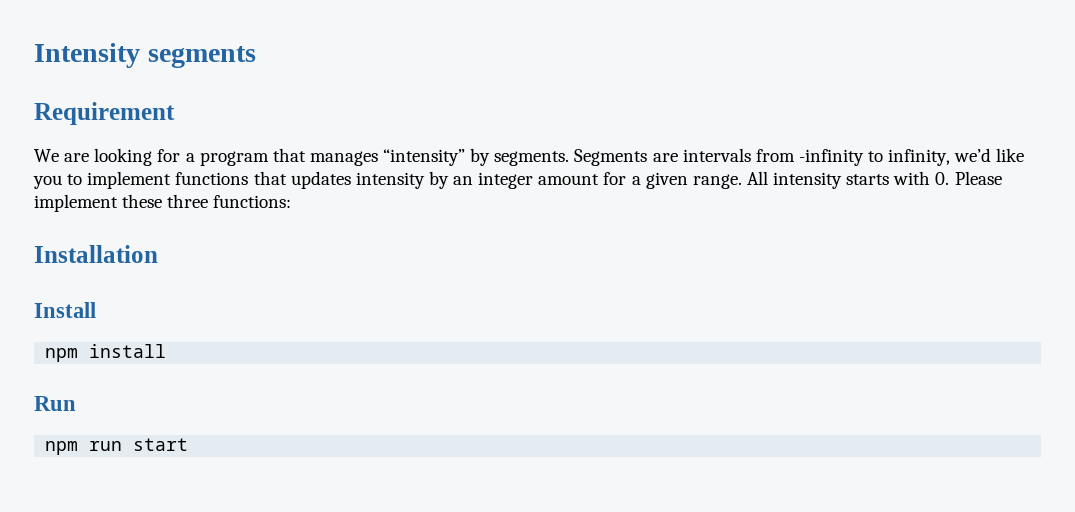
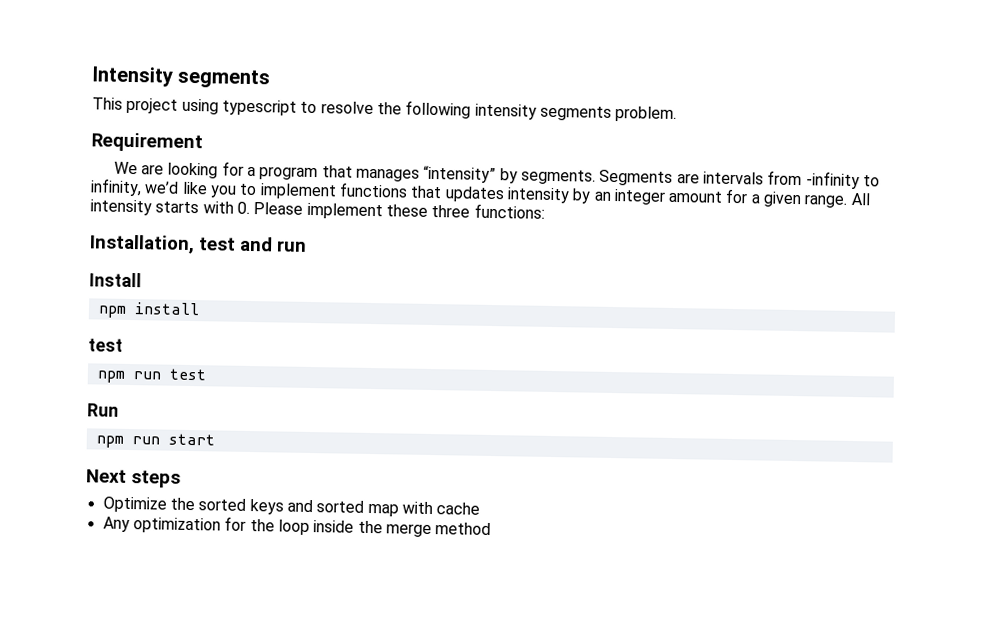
+ This project using typescript to resolve the following intensity segments problem.
- Installation
+ Installation, test and run
  npm install
+ test
+ npm run test
+ Next steps
+ Optimize the sorted keys and sorted map with cache
+ Any optimization for the loop inside the merge method

